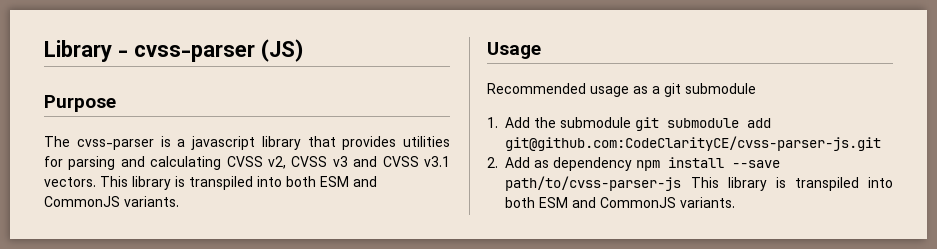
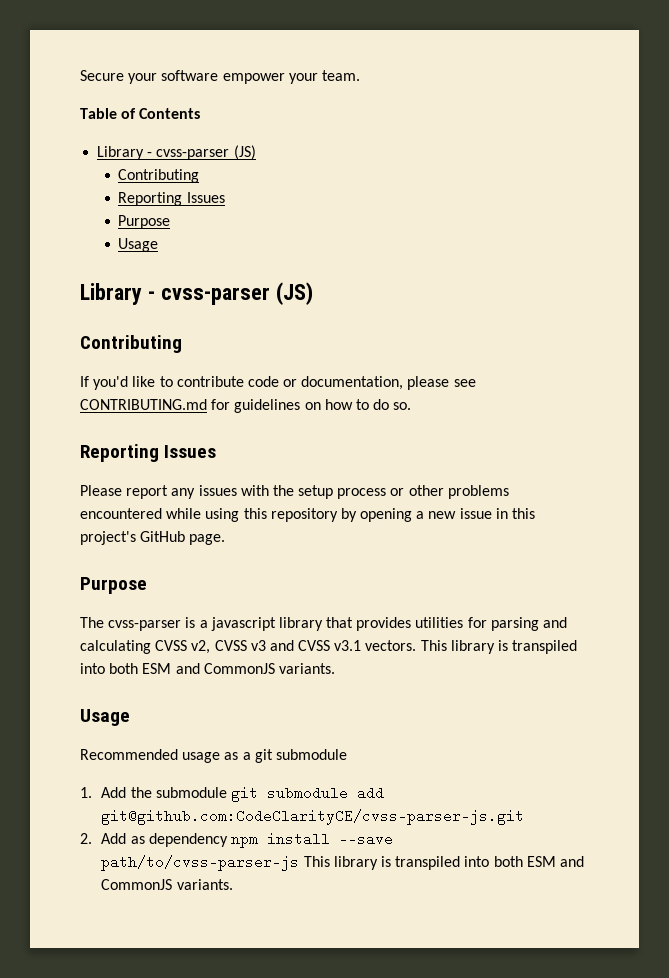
+ Secure your software empower your team.
+ Table of Contents
  Library - cvss-parser (JS)
+ Contributing
+ Reporting Issues
+ Purpose
+ Usage
+ Library - cvss-parser (JS)
+ Contributing
+ If you'd like to contribute code or documentation, please see CONTRIBUTING.md for guidelines on how to do so.
+ Reporting Issues
+ Please report any issues with the setup process or other problems encountered while using this repository by opening a new issue in this project's GitHub page.

